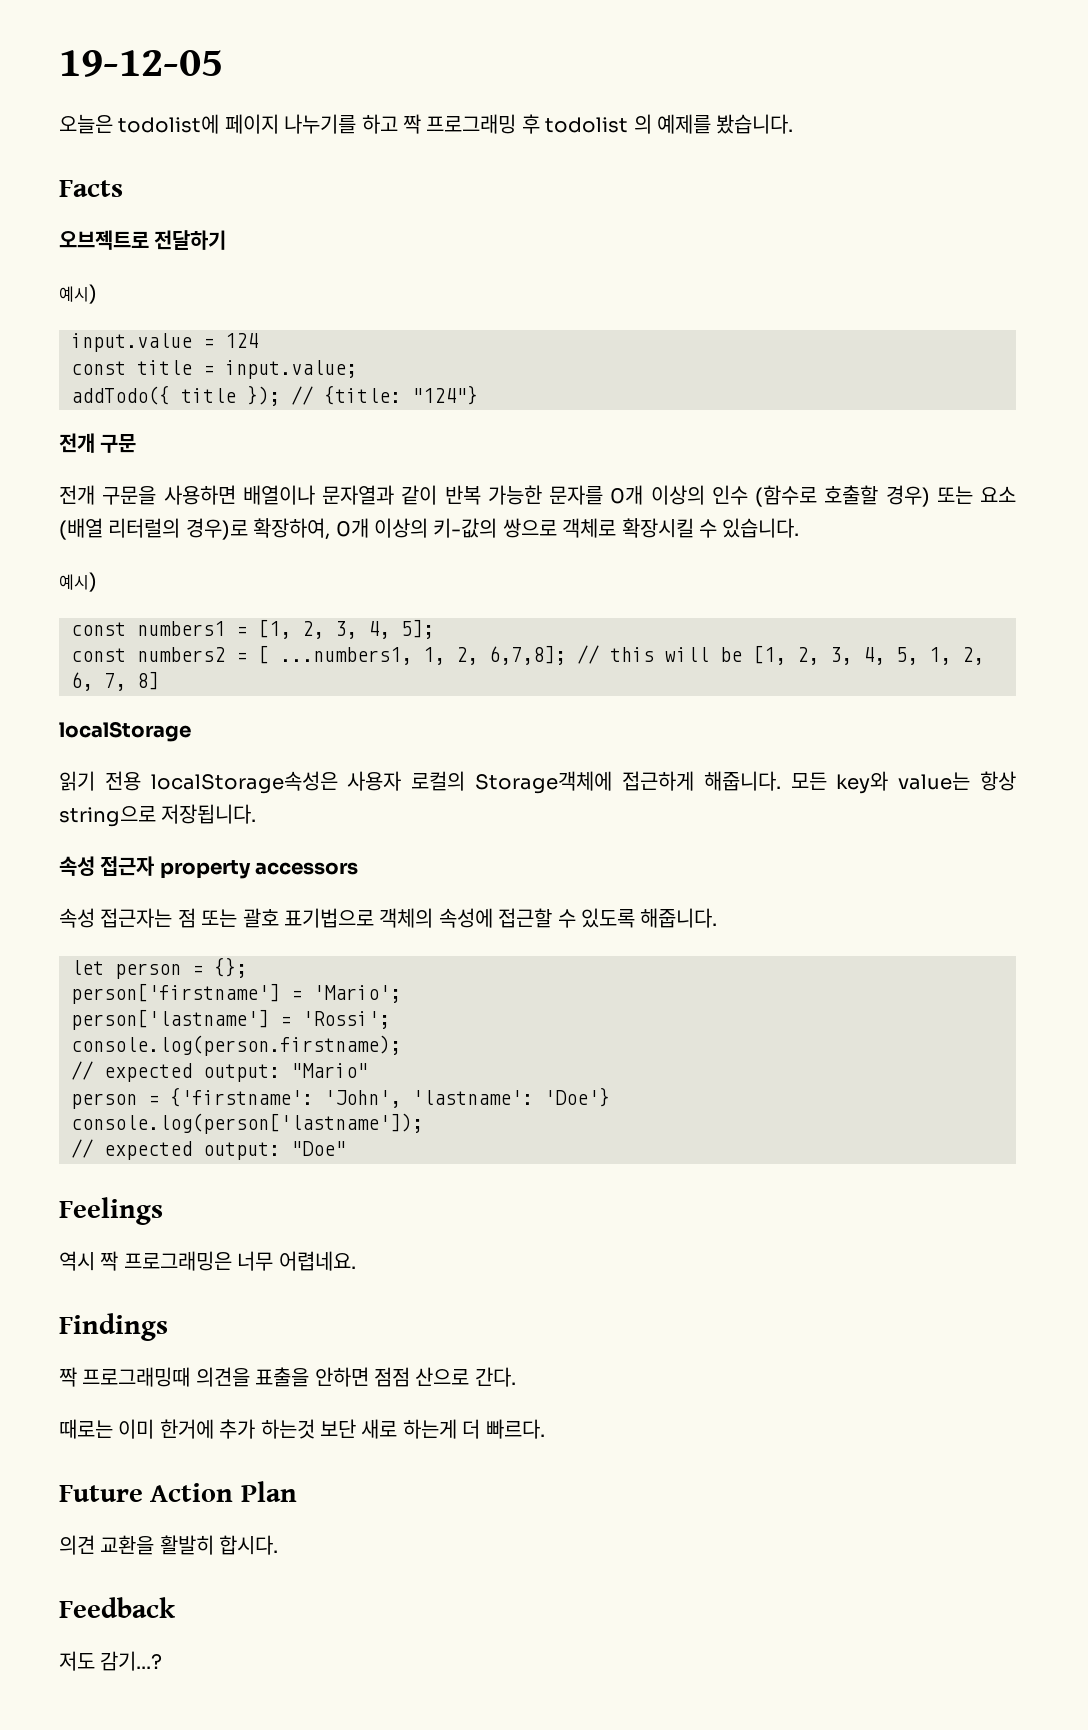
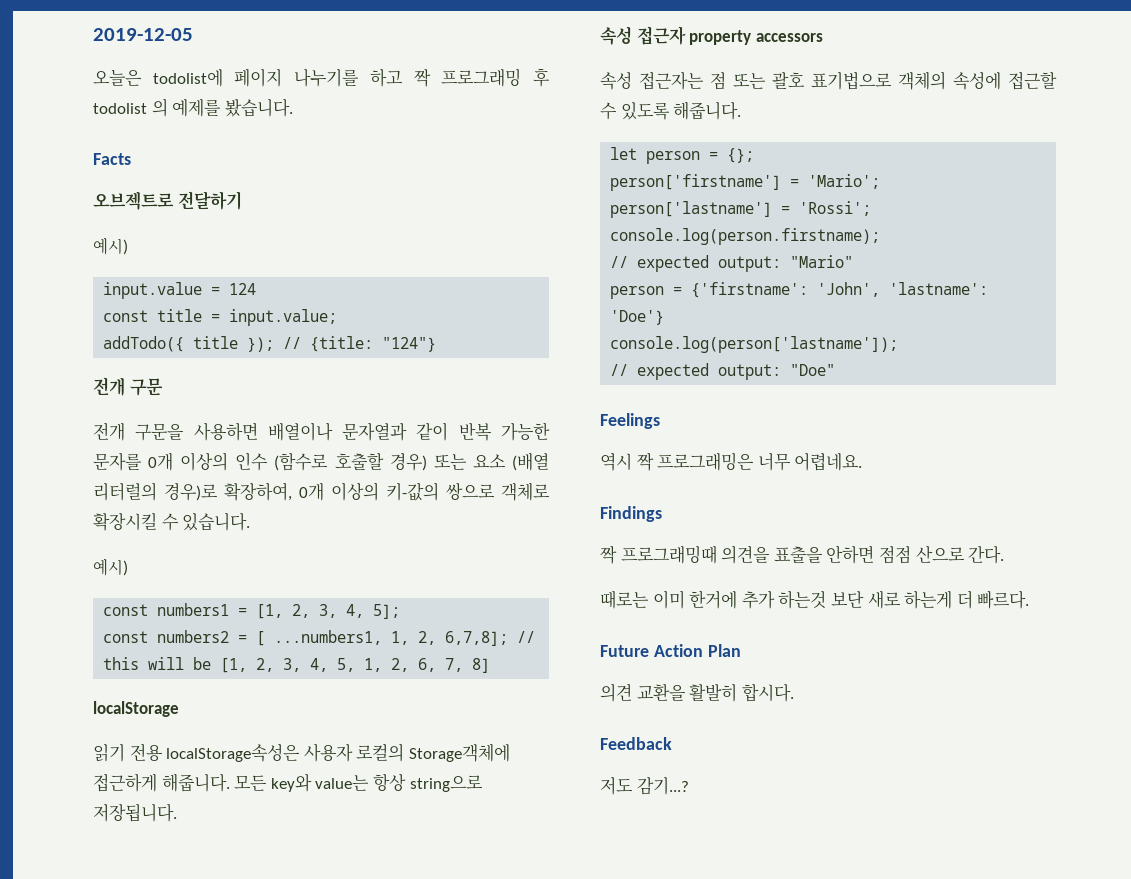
- 19-12-05
+ 2019-12-05

